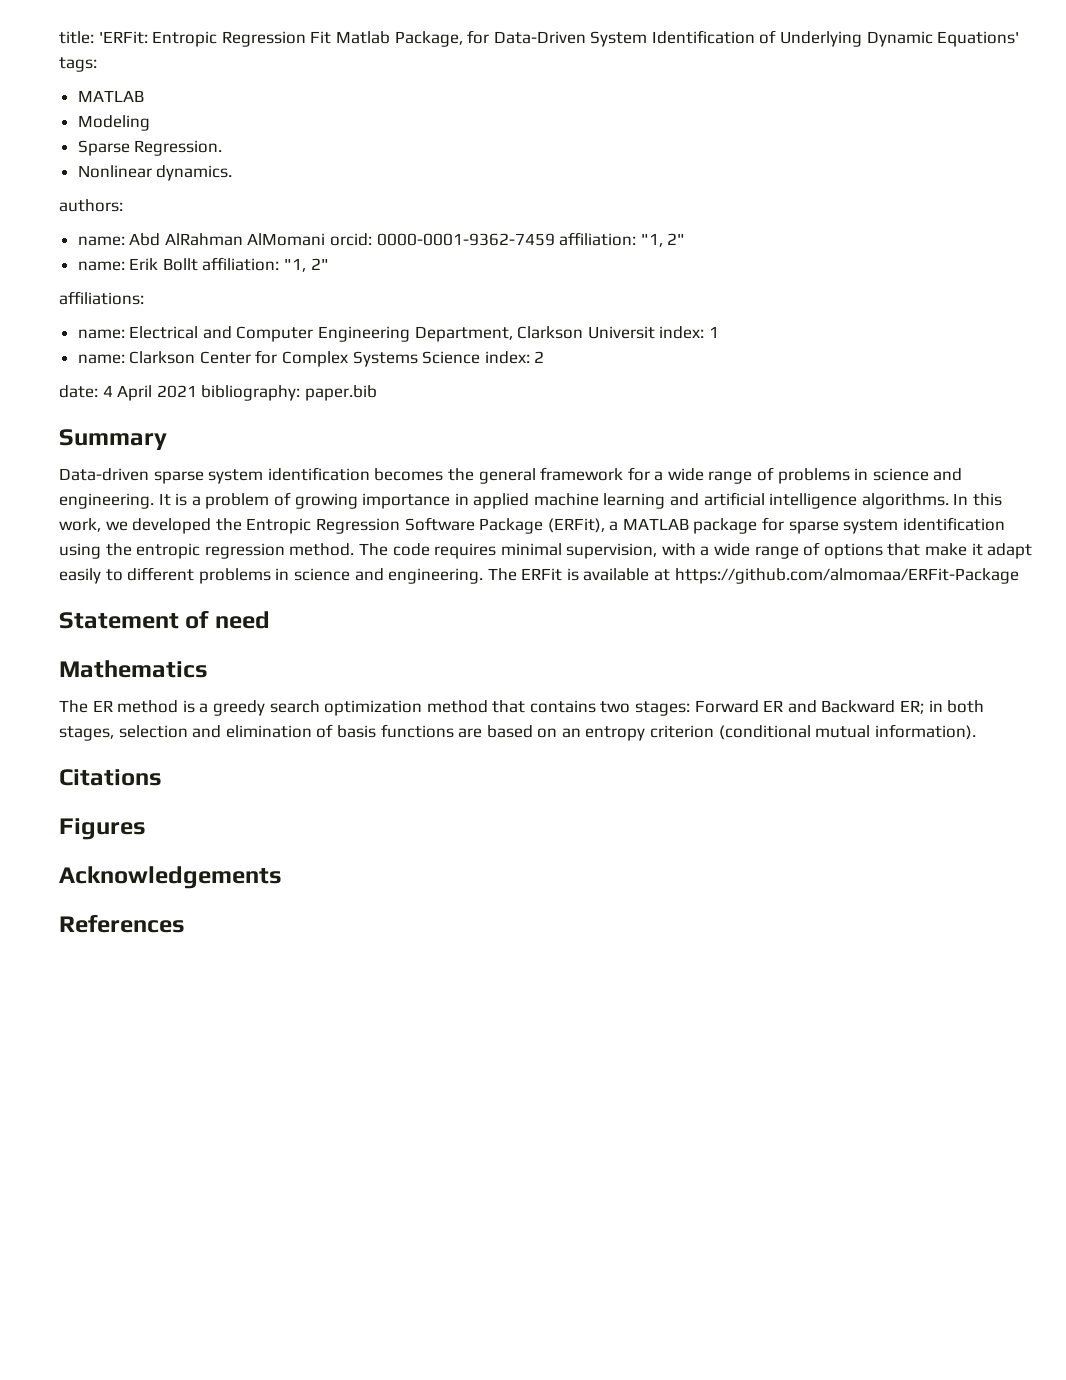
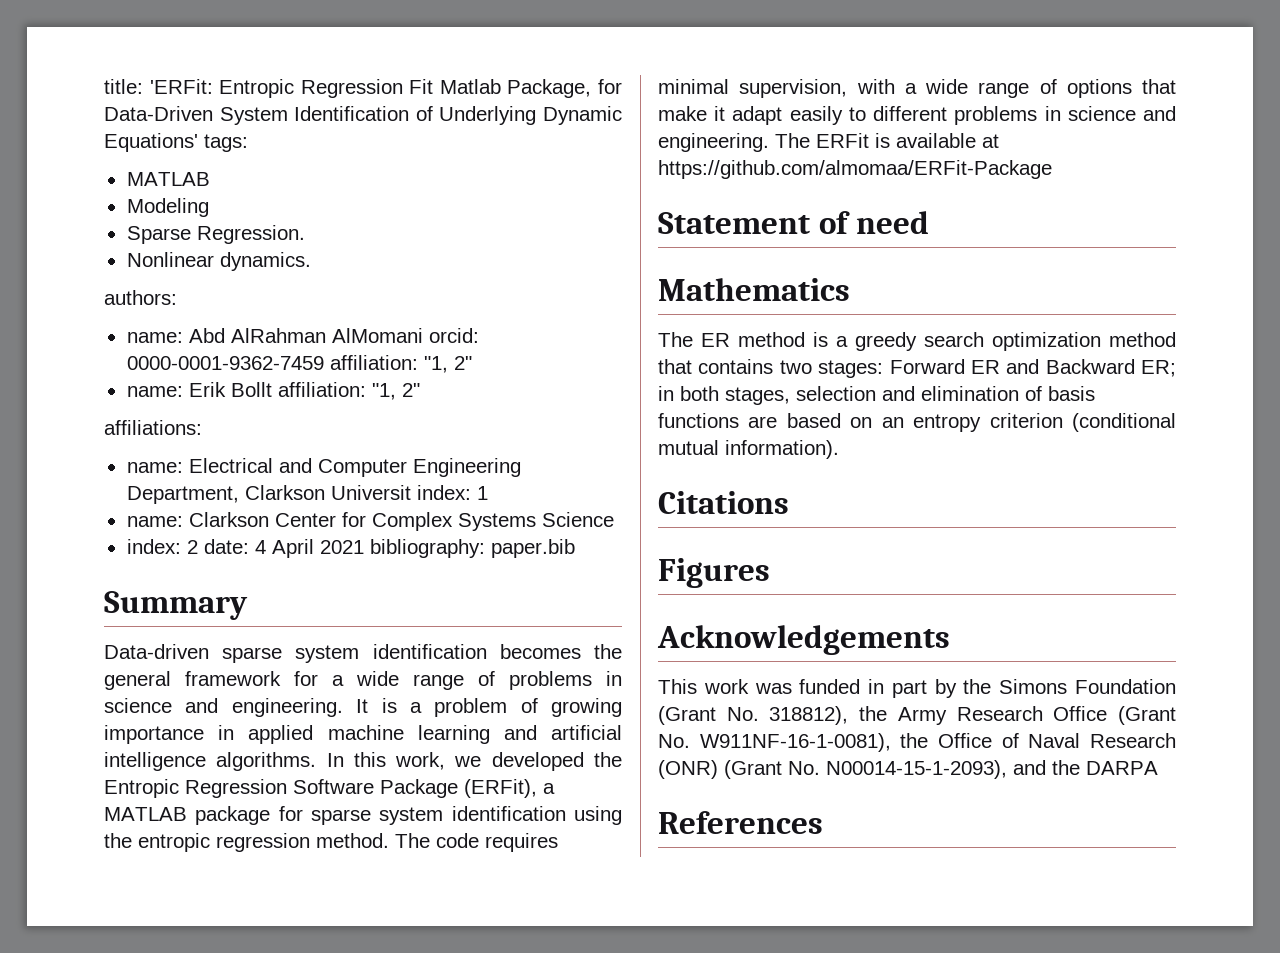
- name: Clarkson Center for Complex Systems Science index: 2
- date: 4 April 2021 bibliography: paper.bib
+ name: Clarkson Center for Complex Systems Science
+ index: 2 date: 4 April 2021 bibliography: paper.bib
+ This work was funded in part by the Simons Foundation (Grant No. 318812), the Army Research Office (Grant No. W911NF-16-1-0081), the Office of Naval Research (ONR) (Grant No. N00014-15-1-2093), and the DARPA

